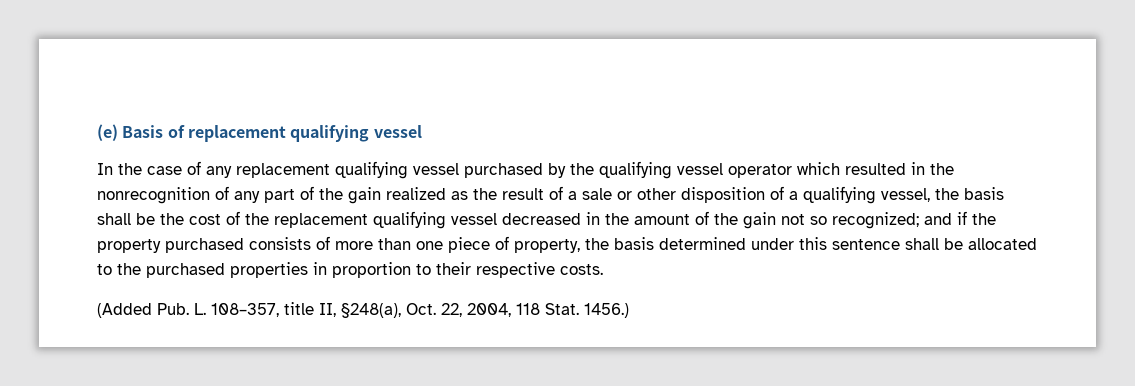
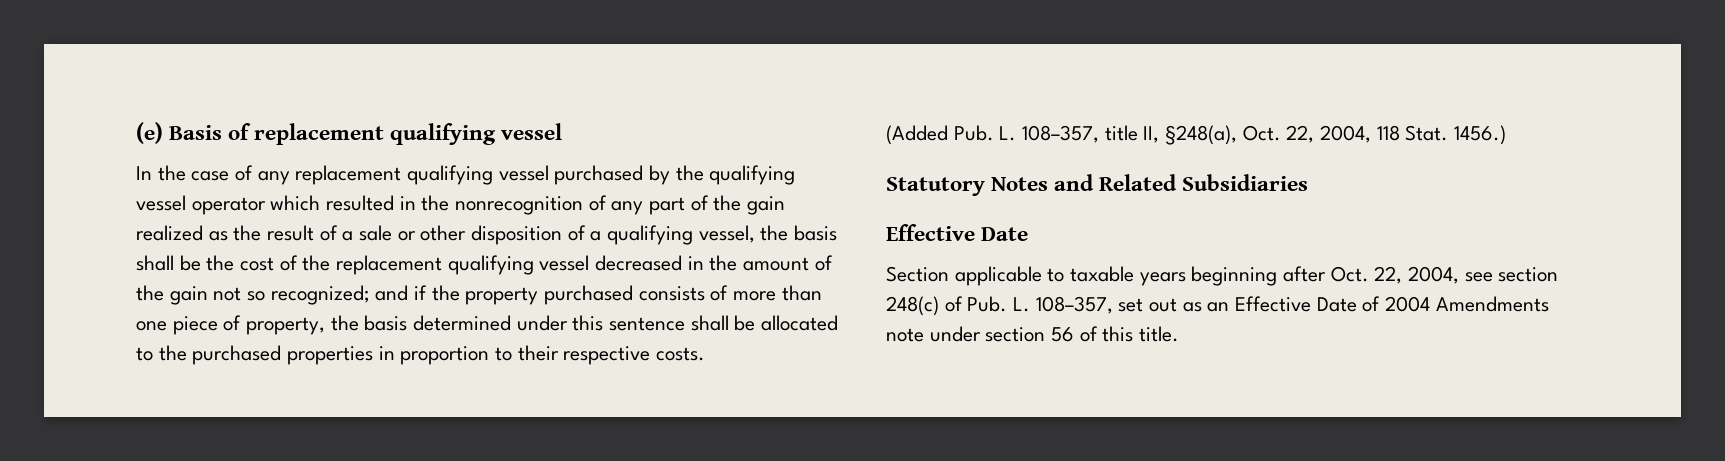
+ Statutory Notes and Related Subsidiaries
+ Effective Date
+ Section applicable to taxable years beginning after Oct. 22, 2004, see section 248(c) of Pub. L. 108–357, set out as an Effective Date of 2004 Amendments note under section 56 of this title.

